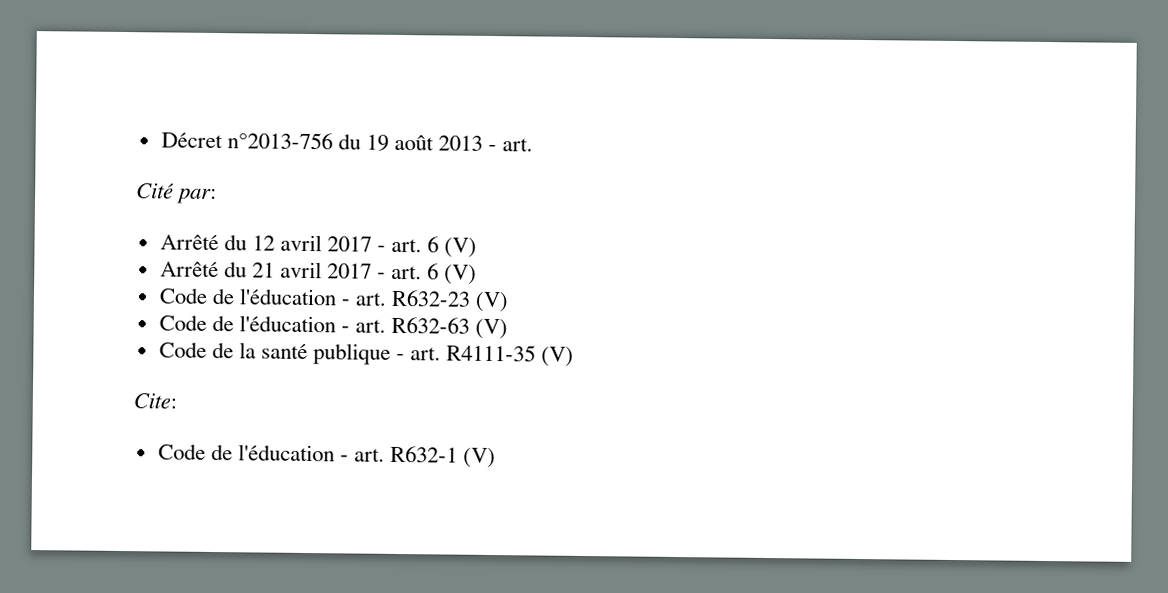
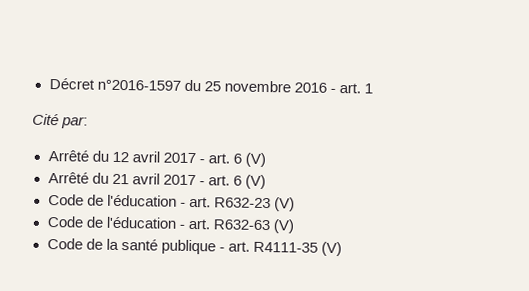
- Décret n°2013-756 du 19 août 2013 - art.
+ Décret n°2016-1597 du 25 novembre 2016 - art. 1
- Cite:
- Code de l'éducation - art. R632-1 (V)

